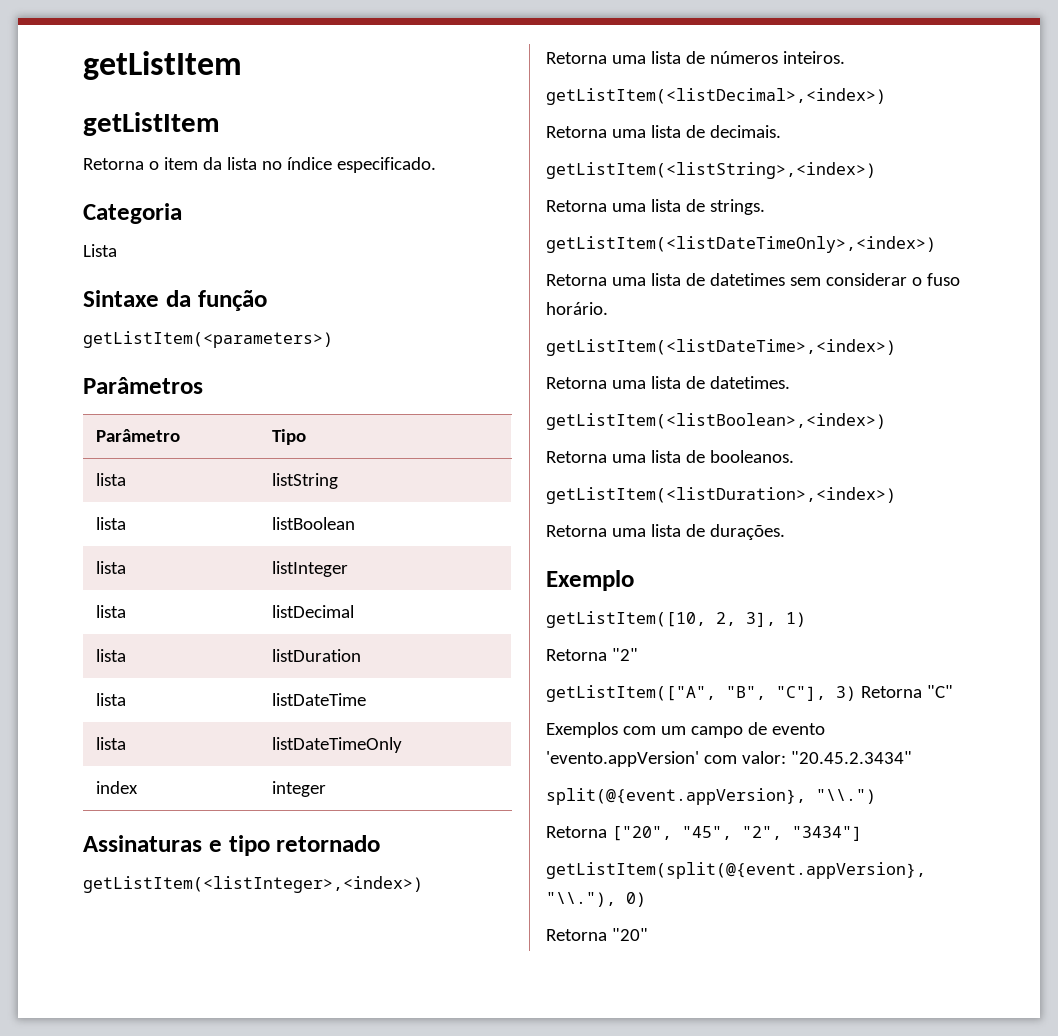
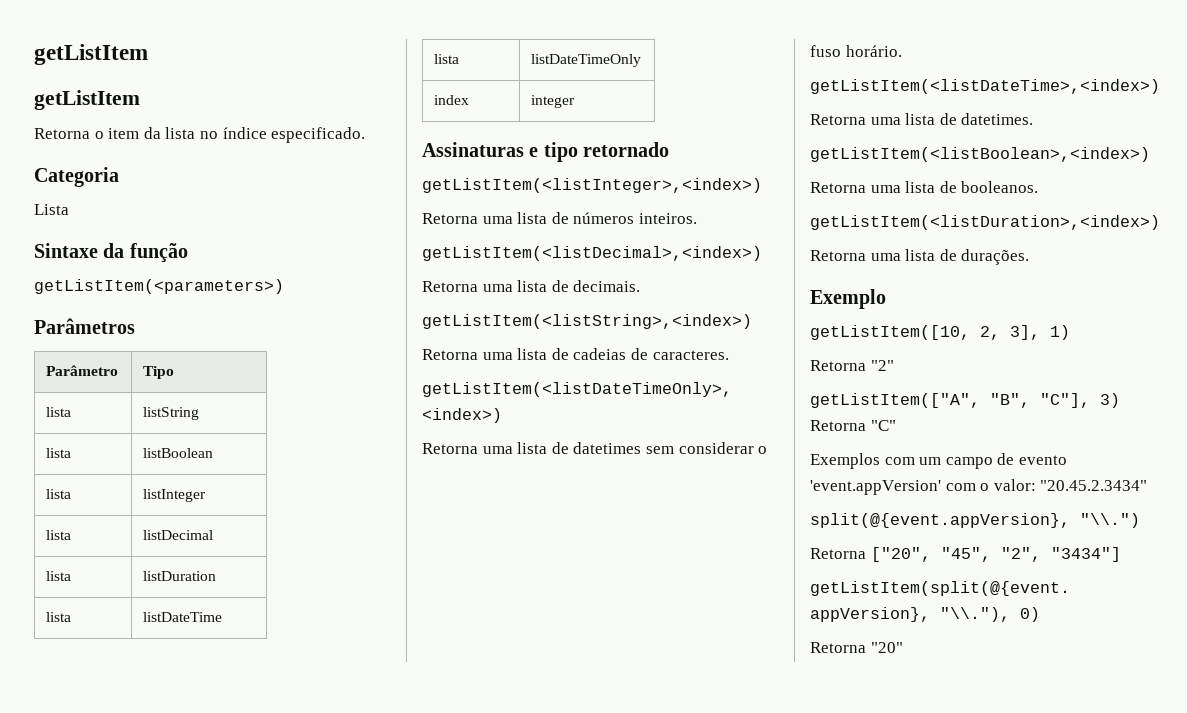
- Retorna uma lista de strings.
+ Retorna uma lista de cadeias de caracteres.
- Exemplos com um campo de evento 'evento.appVersion' com valor: "20.45.2.3434"
+ Exemplos com um campo de evento 'event.appVersion' com o valor: "20.45.2.3434"

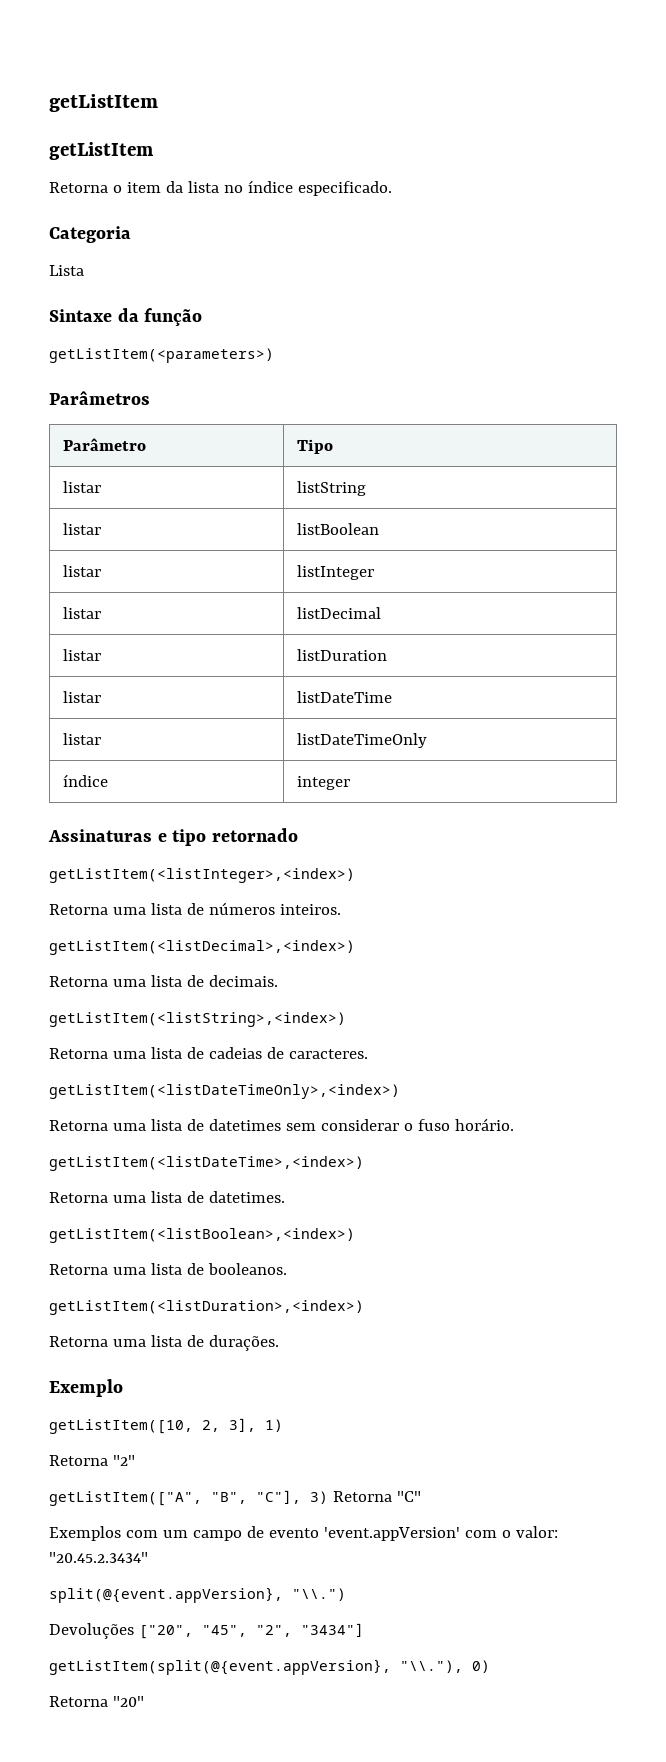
- lista | listString
+ listar | listString
- lista | listBoolean
+ listar | listBoolean
- lista | listInteger
+ listar | listInteger
- lista | listDecimal
+ listar | listDecimal
- lista | listDuration
+ listar | listDuration
- lista | listDateTime
+ listar | listDateTime
- lista | listDateTimeOnly
+ listar | listDateTimeOnly
- index | integer
+ índice | integer
- Retorna ["20", "45", "2", "3434"]
+ Devoluções ["20", "45", "2", "3434"]

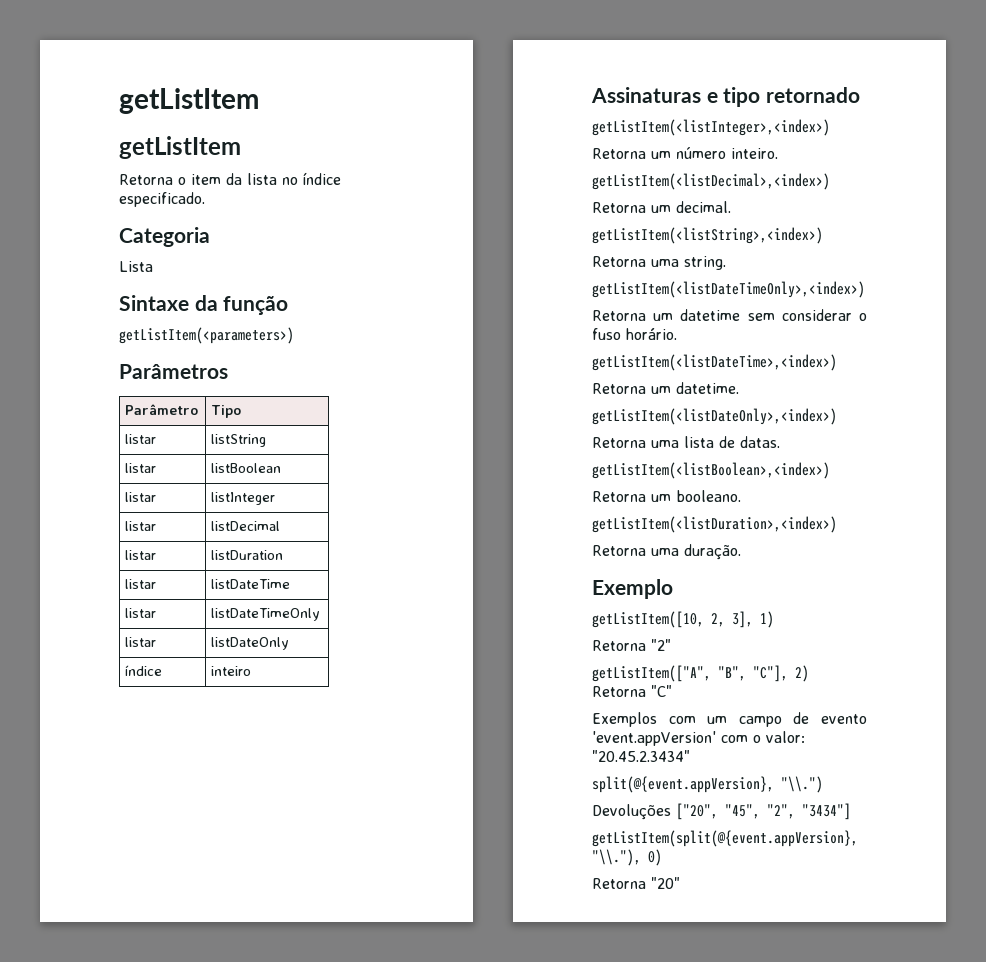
+ listar | listDateOnly
- índice | integer
+ índice | inteiro
- Retorna uma lista de números inteiros.
+ Retorna um número inteiro.
  getListItem(<listDecimal>,<index>)
- Retorna uma lista de decimais.
+ Retorna um decimal.
  getListItem(<listString>,<index>)
- Retorna uma lista de cadeias de caracteres.
+ Retorna uma string.
  getListItem(<listDateTimeOnly>,<index>)
- Retorna uma lista de datetimes sem considerar o fuso horário.
+ Retorna um datetime sem considerar o fuso horário.
- Retorna uma lista de datetimes.
+ Retorna um datetime.
+ getListItem(<listDateOnly>,<index>)
+ Retorna uma lista de datas.
  getListItem(<listBoolean>,<index>)
- Retorna uma lista de booleanos.
+ Retorna um booleano.
- Retorna uma lista de durações.
+ Retorna uma duração.
- getListItem(["A", "B", "C"], 3) Retorna "C"
+ getListItem(["A", "B", "C"], 2) Retorna "C"

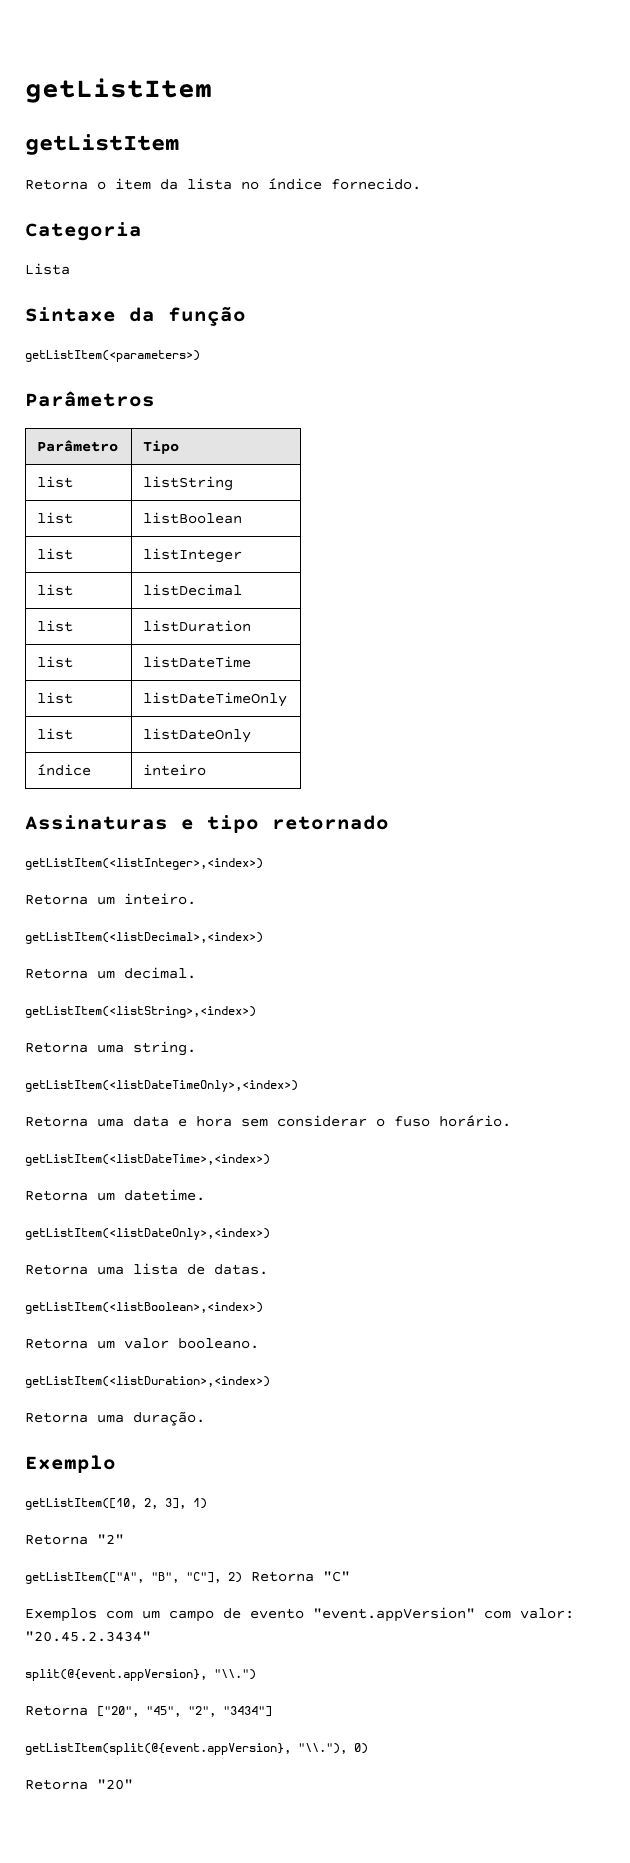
- Retorna o item da lista no índice especificado.
+ Retorna o item da lista no índice fornecido.
- listar | listString
+ list | listString
- listar | listBoolean
+ list | listBoolean
- listar | listInteger
+ list | listInteger
- listar | listDecimal
+ list | listDecimal
- listar | listDuration
+ list | listDuration
- listar | listDateTime
+ list | listDateTime
- listar | listDateTimeOnly
+ list | listDateTimeOnly
- listar | listDateOnly
+ list | listDateOnly
- Retorna um número inteiro.
+ Retorna um inteiro.
- Retorna um datetime sem considerar o fuso horário.
+ Retorna uma data e hora sem considerar o fuso horário.
- Retorna um booleano.
+ Retorna um valor booleano.
- Exemplos com um campo de evento 'event.appVersion' com o valor: "20.45.2.3434"
+ Exemplos com um campo de evento "event.appVersion" com valor: "20.45.2.3434"
- Devoluções ["20", "45", "2", "3434"]
+ Retorna ["20", "45", "2", "3434"]

